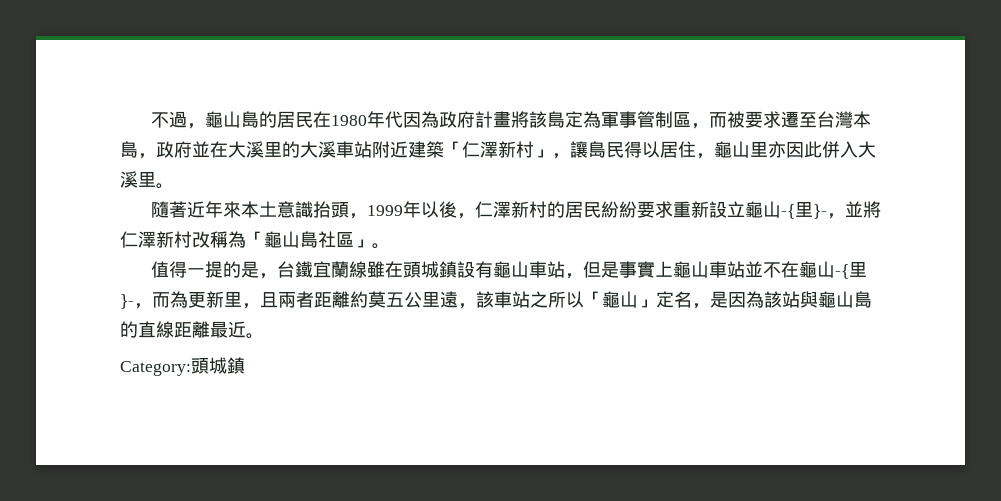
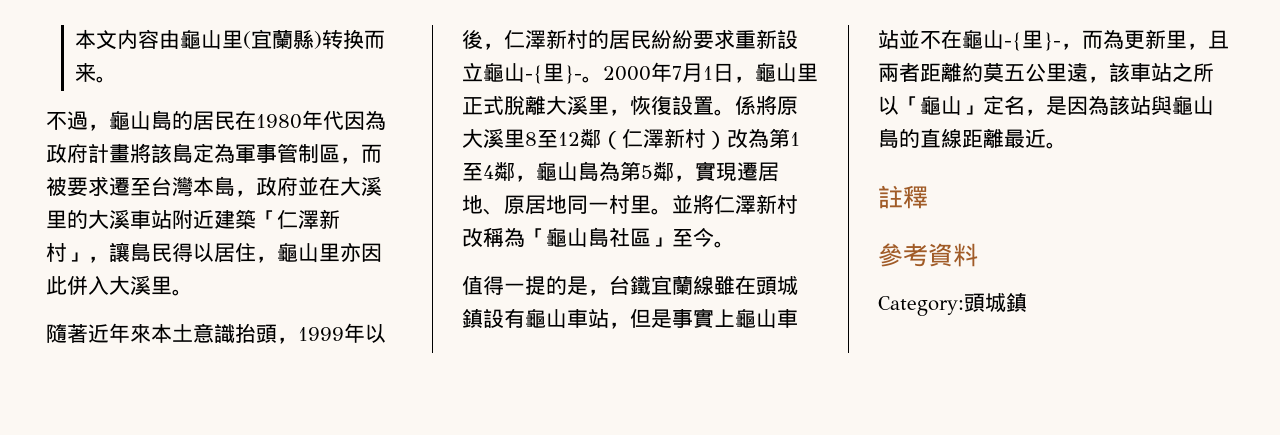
+ 本文内容由龜山里(宜蘭縣)转换而来。
- 隨著近年來本土意識抬頭，1999年以後，仁澤新村的居民紛紛要求重新設立龜山-{里}-，並將仁澤新村改稱為「龜山島社區」。
+ 隨著近年來本土意識抬頭，1999年以後，仁澤新村的居民紛紛要求重新設立龜山-{里}-。2000年7月1日，龜山里正式脫離大溪里，恢復設置。係將原大溪里8至12鄰（仁澤新村）改為第1至4鄰，龜山島為第5鄰，實現遷居地、原居地同一村里。並將仁澤新村改稱為「龜山島社區」至今。
+ 註釋
+ 參考資料

